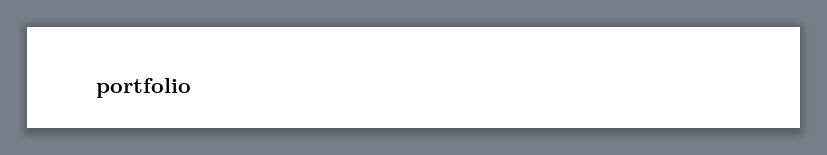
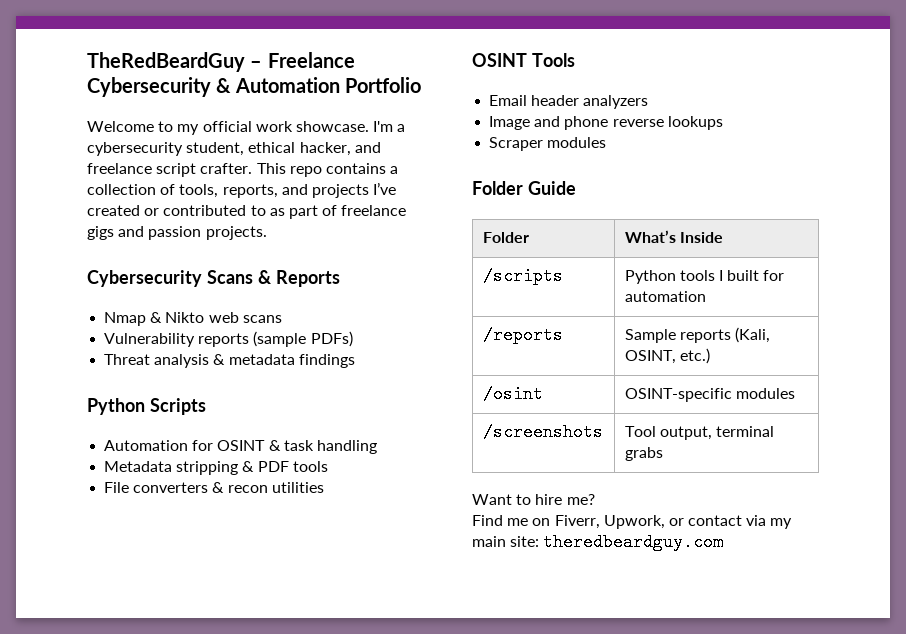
- portfolio
+ TheRedBeardGuy – Freelance Cybersecurity & Automation Portfolio
+ Welcome to my official work showcase. I'm a cybersecurity student, ethical hacker, and freelance script crafter. This repo contains a collection of tools, reports, and projects I’ve created or contributed to as part of freelance gigs and passion projects.
+ Cybersecurity Scans & Reports
+ Nmap & Nikto web scans
+ Vulnerability reports (sample PDFs)
+ Threat analysis & metadata findings
+ Python Scripts
+ Automation for OSINT & task handling
+ Metadata stripping & PDF tools
+ File converters & recon utilities
+ OSINT Tools
+ Email header analyzers
+ Image and phone reverse lookups
+ Scraper modules
+ Folder Guide
+ Folder | What’s Inside
+ /scripts | Python tools I built for automation
+ /reports | Sample reports (Kali, OSINT, etc.)
+ /osint | OSINT-specific modules
+ /screenshots | Tool output, terminal grabs
+ Want to hire me?
+ Find me on Fiverr, Upwork, or contact via my main site: theredbeardguy.com

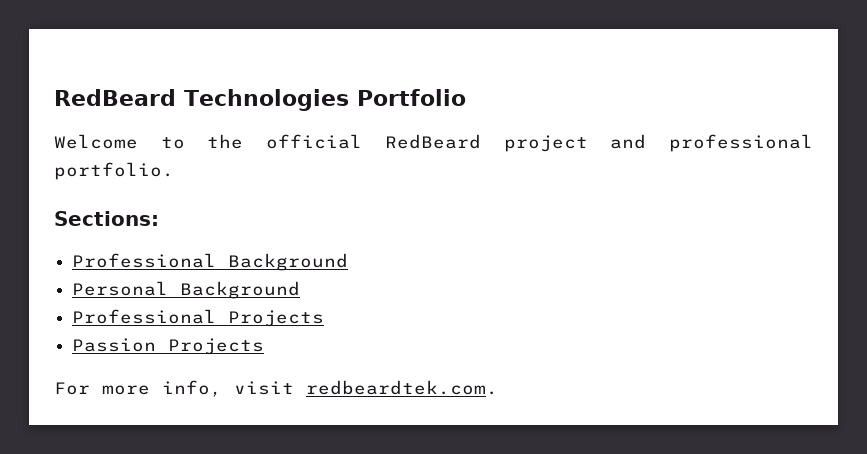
- TheRedBeardGuy – Freelance Cybersecurity & Automation Portfolio
- Welcome to my official work showcase. I'm a cybersecurity student, ethical hacker, and freelance script crafter. This repo contains a collection of tools, reports, and projects I’ve created or contributed to as part of freelance gigs and passion projects.
- Cybersecurity Scans & Reports
- Nmap & Nikto web scans
- Vulnerability reports (sample PDFs)
- Threat analysis & metadata findings
- Python Scripts
- Automation for OSINT & task handling
- Metadata stripping & PDF tools
- File converters & recon utilities
- OSINT Tools
- Email header analyzers
- Image and phone reverse lookups
- Scraper modules
- Folder Guide
- Folder | What’s Inside
- /scripts | Python tools I built for automation
- /reports | Sample reports (Kali, OSINT, etc.)
- /osint | OSINT-specific modules
- /screenshots | Tool output, terminal grabs
- Want to hire me?
- Find me on Fiverr, Upwork, or contact via my main site: theredbeardguy.com
+ RedBeard Technologies Portfolio
+ Welcome to the official RedBeard project and professional portfolio.
+ Sections:
+ Professional Background
+ Personal Background
+ Professional Projects
+ Passion Projects
+ For more info, visit redbeardtek.com.

